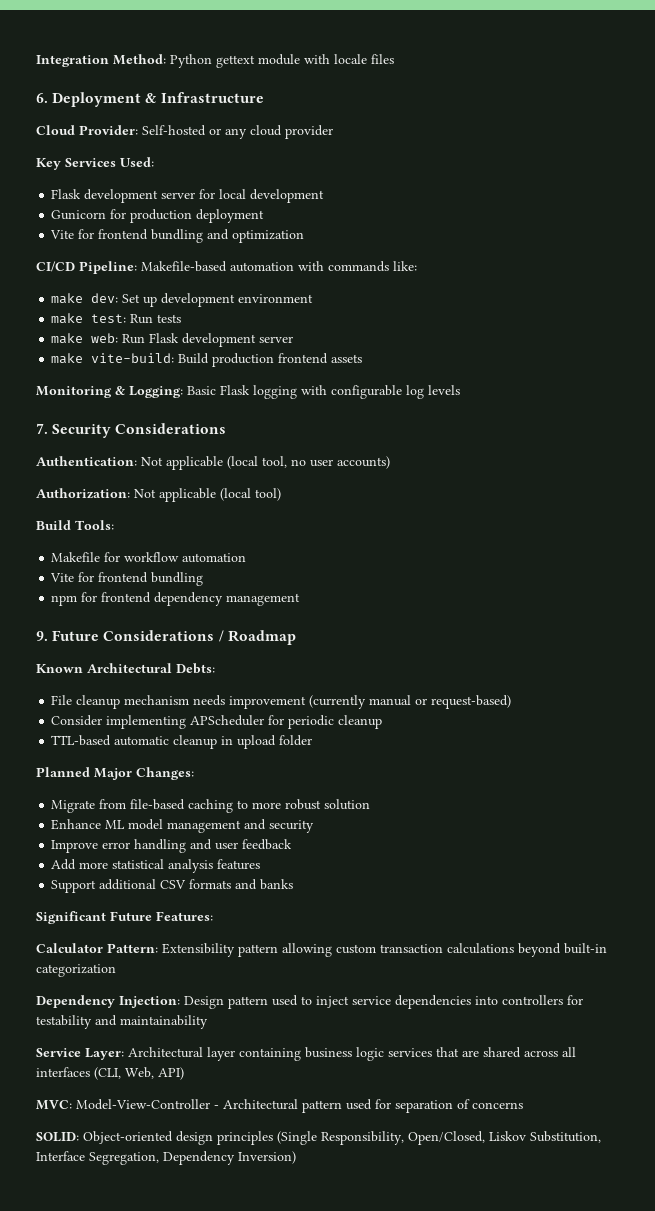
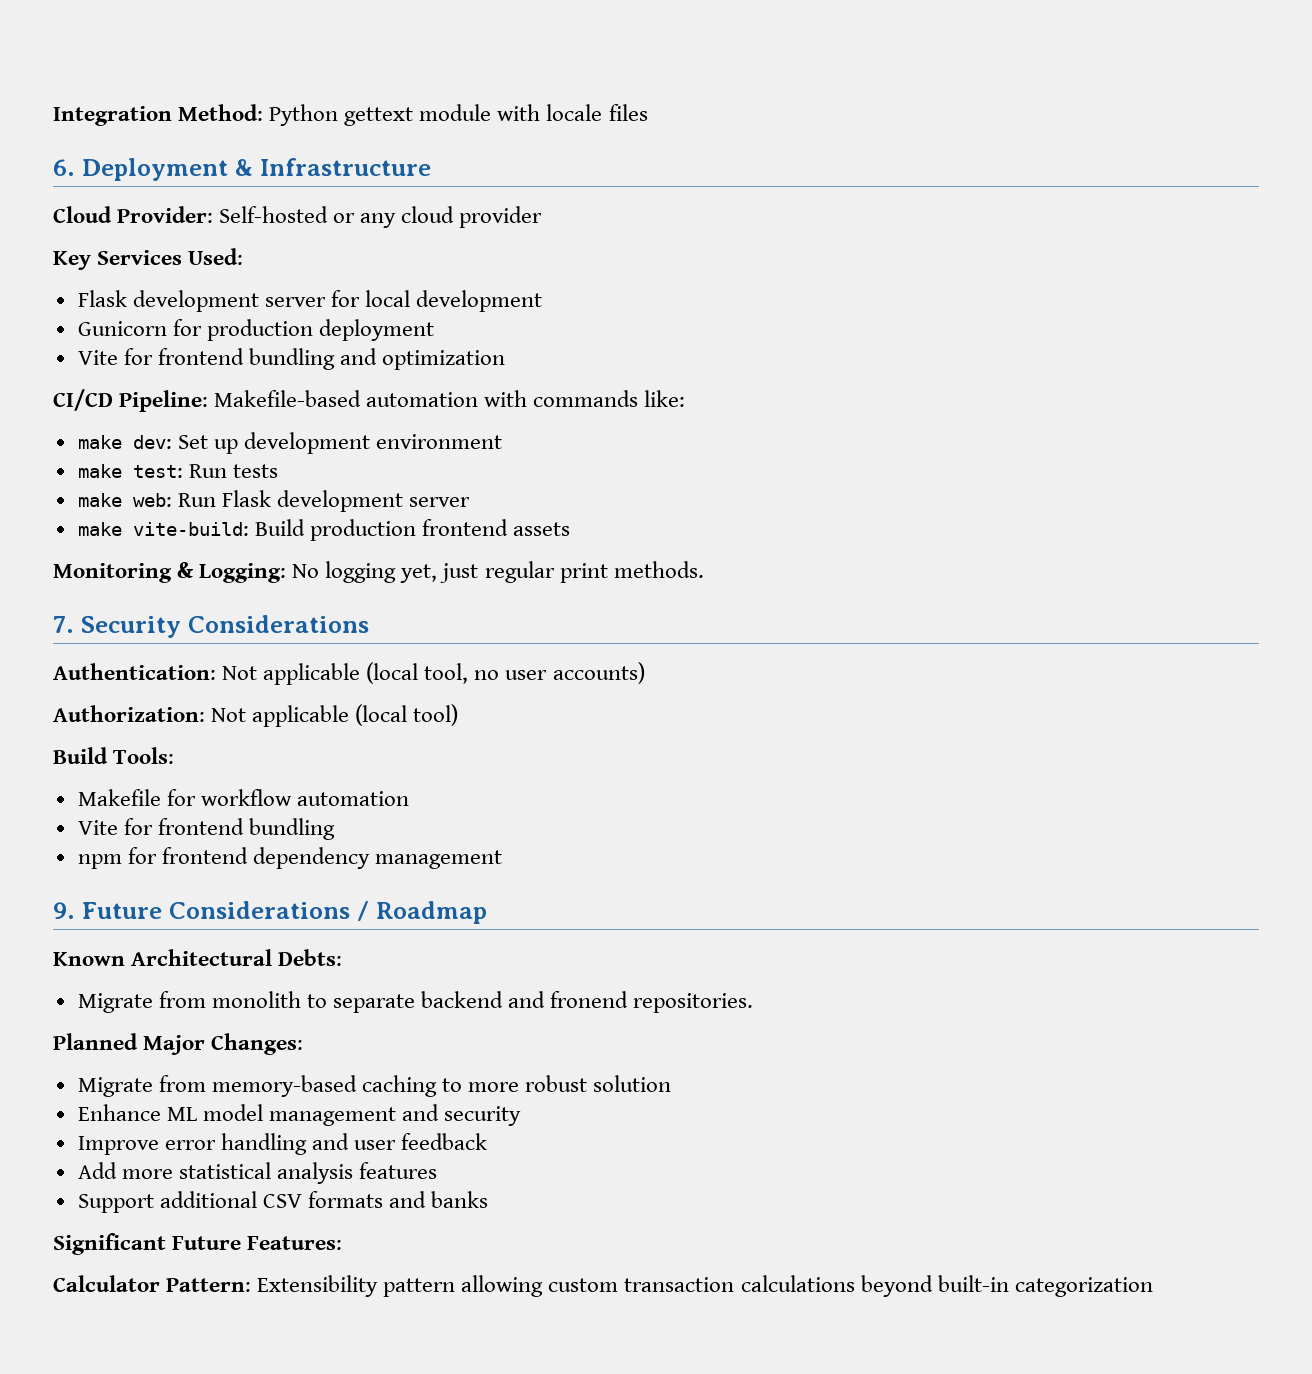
- Monitoring & Logging: Basic Flask logging with configurable log levels
+ Monitoring & Logging: No logging yet, just regular print methods.
- File cleanup mechanism needs improvement (currently manual or request-based)
- Consider implementing APScheduler for periodic cleanup
- TTL-based automatic cleanup in upload folder
+ Migrate from monolith to separate backend and fronend repositories.
- Migrate from file-based caching to more robust solution
+ Migrate from memory-based caching to more robust solution
- Dependency Injection: Design pattern used to inject service dependencies into controllers for testability and maintainability
- Service Layer: Architectural layer containing business logic services that are shared across all interfaces (CLI, Web, API)
- MVC: Model-View-Controller - Architectural pattern used for separation of concerns
- SOLID: Object-oriented design principles (Single Responsibility, Open/Closed, Liskov Substitution, Interface Segregation, Dependency Inversion)

